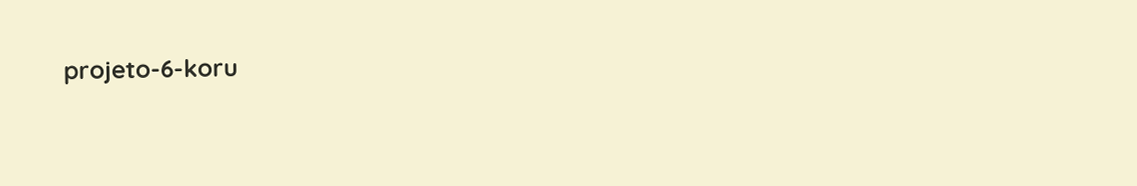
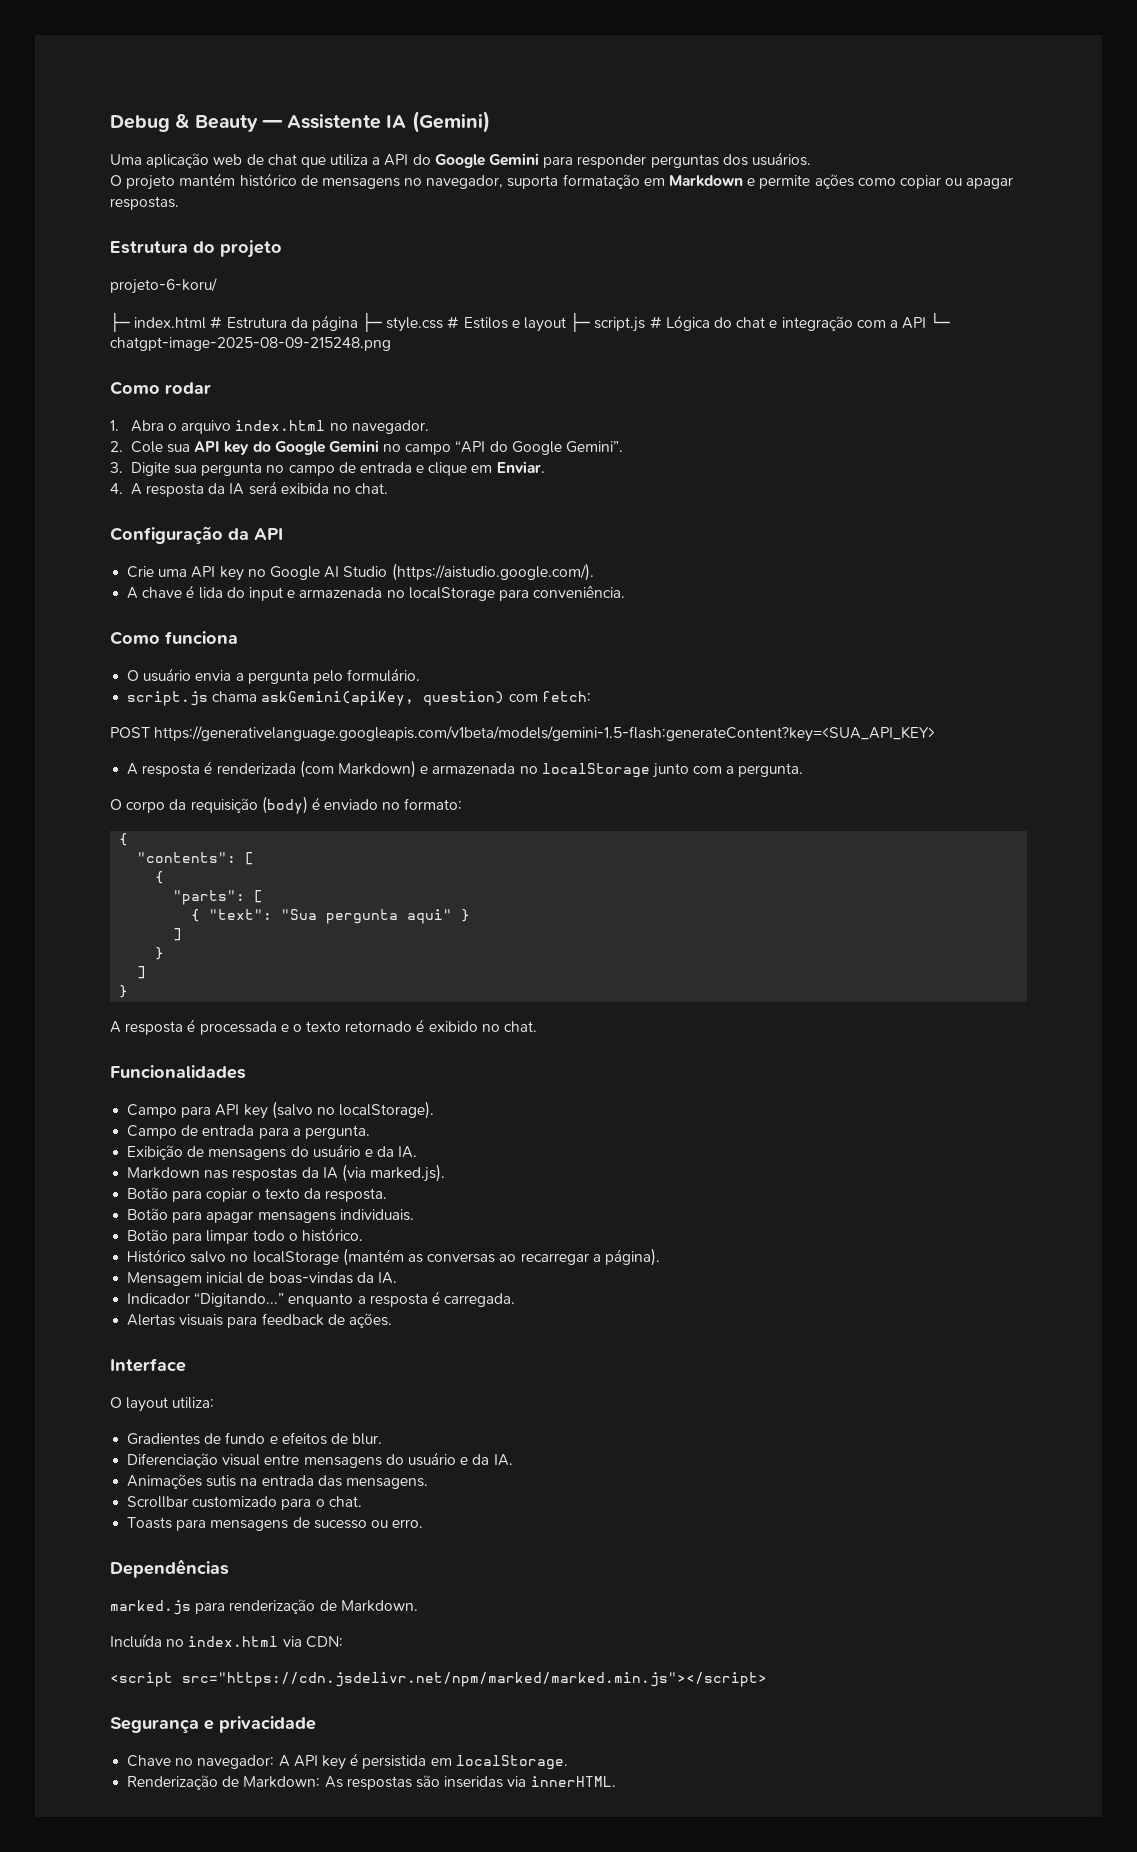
- projeto-6-koru
+ Debug & Beauty — Assistente IA (Gemini)
+ Uma aplicação web de chat que utiliza a API do Google Gemini para responder perguntas dos usuários.
+ O projeto mantém histórico de mensagens no navegador, suporta formatação em Markdown e permite ações como copiar ou apagar respostas.
+ Estrutura do projeto
+ projeto-6-koru/
+ ├─ index.html # Estrutura da página ├─ style.css # Estilos e layout ├─ script.js # Lógica do chat e integração com a API └─ chatgpt-image-2025-08-09-215248.png
+ Como rodar
+ 1. Abra o arquivo index.html no navegador.
+ 2. Cole sua API key do Google Gemini no campo “API do Google Gemini”.
+ 3. Digite sua pergunta no campo de entrada e clique em Enviar.
+ 4. A resposta da IA será exibida no chat.
+ Configuração da API
+ Crie uma API key no Google AI Studio (https://aistudio.google.com/).
+ A chave é lida do input e armazenada no localStorage para conveniência.
+ Como funciona
+ O usuário envia a pergunta pelo formulário.
+ script.js chama askGemini(apiKey, question) com fetch:
+ POST https://generativelanguage.googleapis.com/v1beta/models/gemini-1.5-flash:generateContent?key=<SUA_API_KEY>
+ A resposta é renderizada (com Markdown) e armazenada no localStorage junto com a pergunta.
+ O corpo da requisição (body) é enviado no formato:
+ {
+ "contents": [
+ {
+ "parts": [
+ { "text": "Sua pergunta aqui" }
+ ]
+ }
+ ]
+ }
+ A resposta é processada e o texto retornado é exibido no chat.
+ Funcionalidades
+ Campo para API key (salvo no localStorage).
+ Campo de entrada para a pergunta.
+ Exibição de mensagens do usuário e da IA.
+ Markdown nas respostas da IA (via marked.js).
+ Botão para copiar o texto da resposta.
+ Botão para apagar mensagens individuais.
+ Botão para limpar todo o histórico.
+ Histórico salvo no localStorage (mantém as conversas ao recarregar a página).
+ Mensagem inicial de boas-vindas da IA.
+ Indicador “Digitando...” enquanto a resposta é carregada.
+ Alertas visuais para feedback de ações.
+ Interface
+ O layout utiliza:
+ Gradientes de fundo e efeitos de blur.
+ Diferenciação visual entre mensagens do usuário e da IA.
+ Animações sutis na entrada das mensagens.
+ Scrollbar customizado para o chat.
+ Toasts para mensagens de sucesso ou erro.
+ Dependências
+ marked.js para renderização de Markdown.
+ Incluída no index.html via CDN:
+ <script src="https://cdn.jsdelivr.net/npm/marked/marked.min.js"></script>
+ Segurança e privacidade
+ Chave no navegador: A API key é persistida em localStorage.
+ Renderização de Markdown: As respostas são inseridas via innerHTML.

